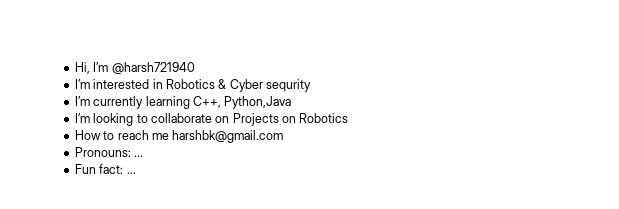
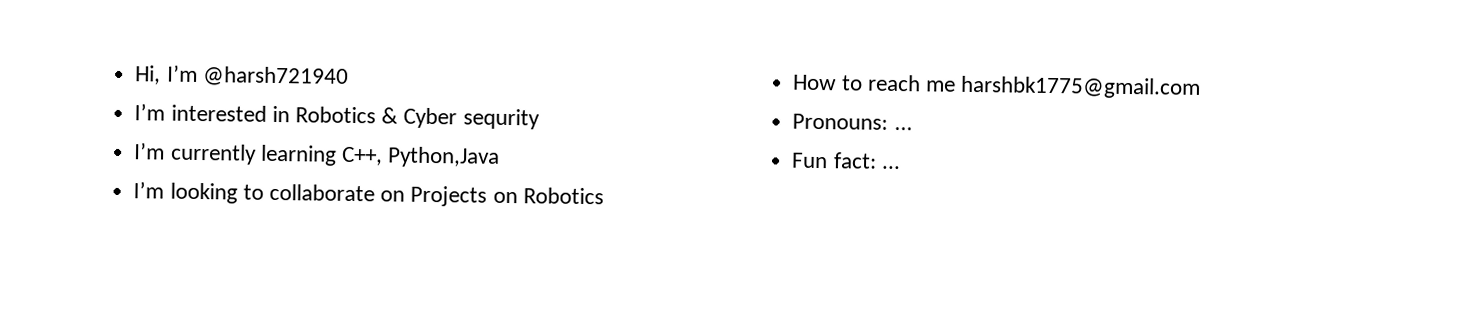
- How to reach me harshbk@gmail.com
+ How to reach me harshbk1775@gmail.com

